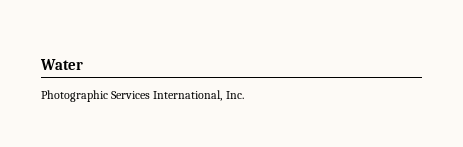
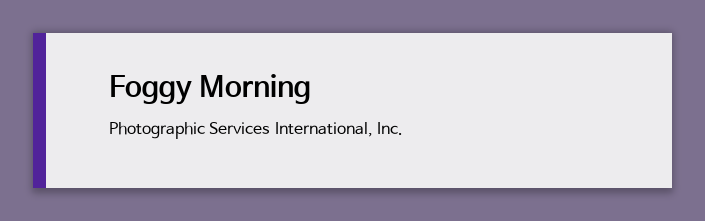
- Water
+ Foggy Morning

